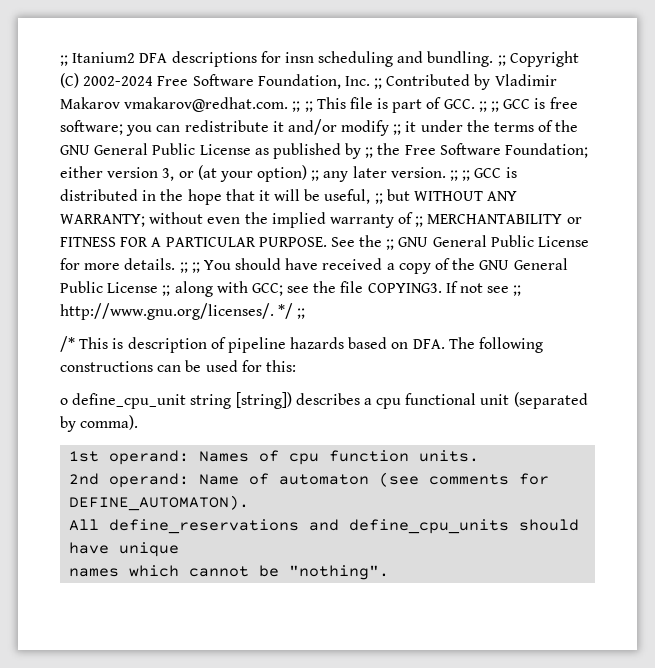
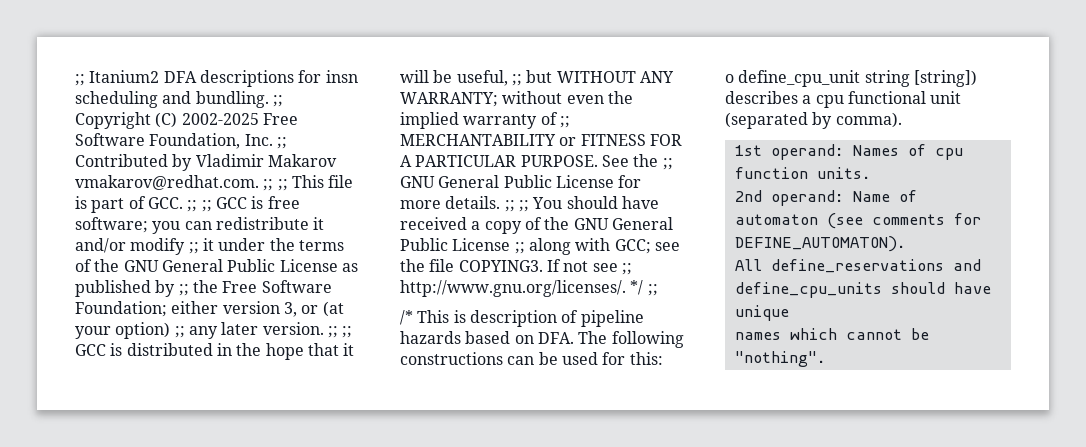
- Copyright (C) 2002-2024 Free Software Foundation, Inc. ;;
+ Copyright (C) 2002-2025 Free Software Foundation, Inc. ;;

